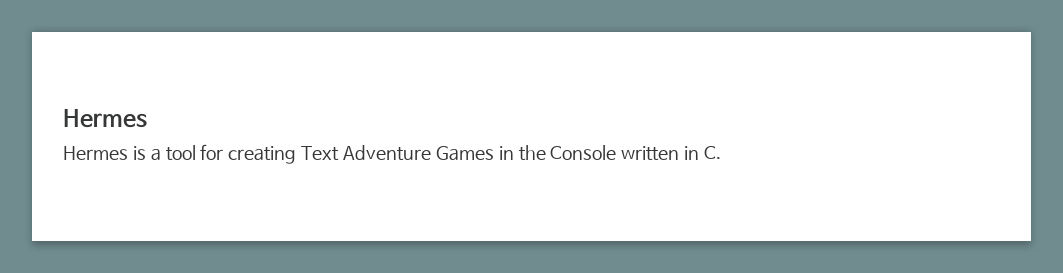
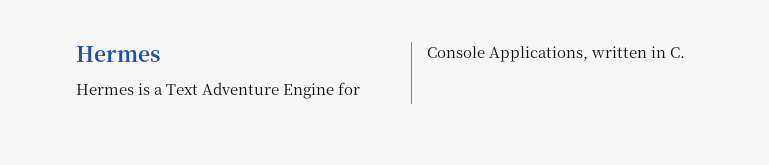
- Hermes is a tool for creating Text Adventure Games in the Console written in C.
+ Hermes is a Text Adventure Engine for Console Applications, written in C.

